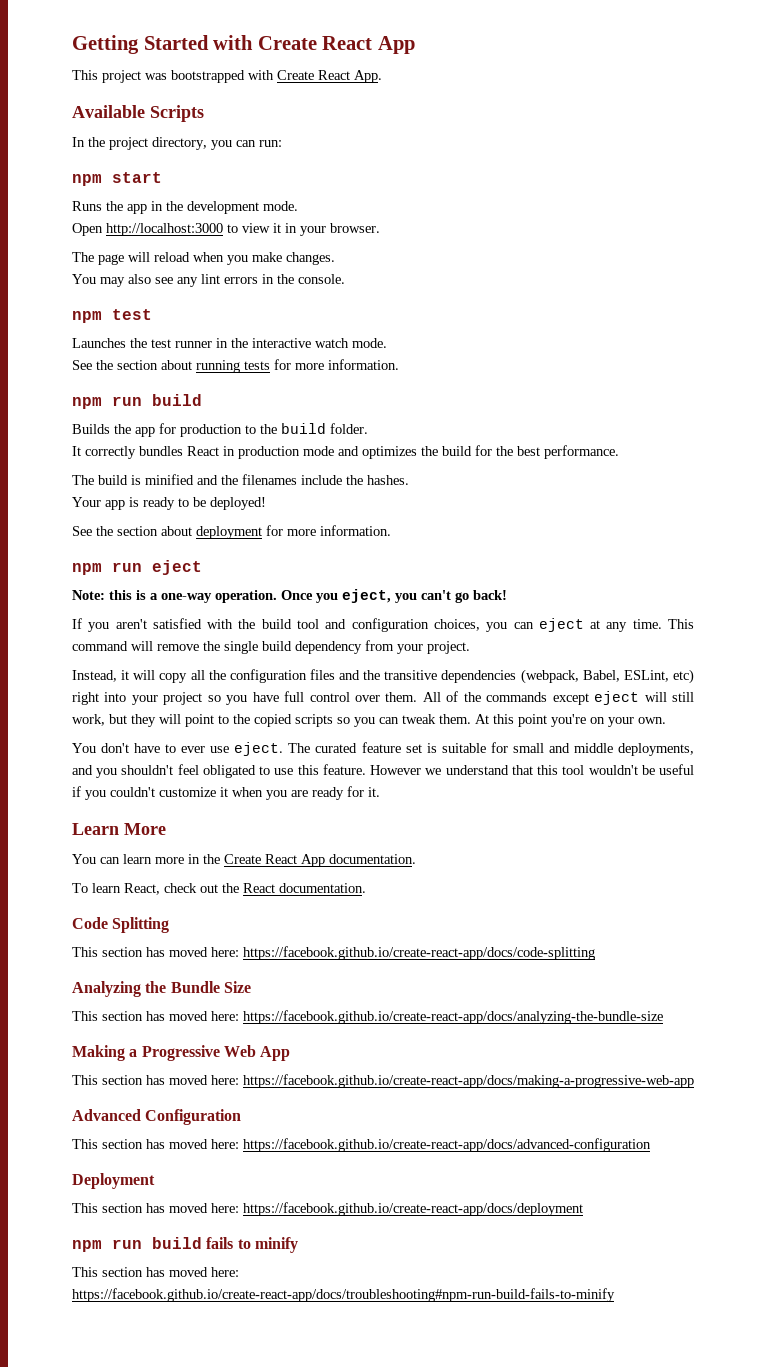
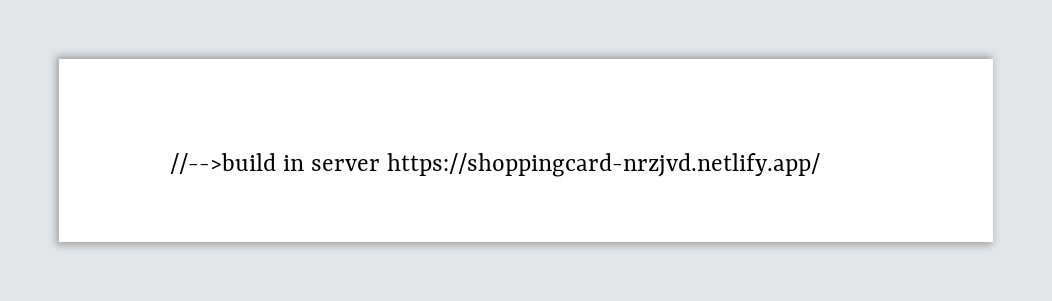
- Getting Started with Create React App
- This project was bootstrapped with Create React App.
- Available Scripts
- In the project directory, you can run:
- npm start
- Runs the app in the development mode.
- Open http://localhost:3000 to view it in your browser.
- The page will reload when you make changes.
- You may also see any lint errors in the console.
- npm test
- Launches the test runner in the interactive watch mode.
- See the section about running tests for more information.
- npm run build
- Builds the app for production to the build folder.
- It correctly bundles React in production mode and optimizes the build for the best performance.
- The build is minified and the filenames include the hashes.
- Your app is ready to be deployed!
- See the section about deployment for more information.
- npm run eject
- Note: this is a one-way operation. Once you eject, you can't go back!
- If you aren't satisfied with the build tool and configuration choices, you can eject at any time. This command will remove the single build dependency from your project.
- Instead, it will copy all the configuration files and the transitive dependencies (webpack, Babel, ESLint, etc) right into your project so you have full control over them. All of the commands except eject will still work, but they will point to the copied scripts so you can tweak them. At this point you're on your own.
- You don't have to ever use eject. The curated feature set is suitable for small and middle deployments, and you shouldn't feel obligated to use this feature. However we understand that this tool wouldn't be useful if you couldn't customize it when you are ready for it.
- Learn More
- You can learn more in the Create React App documentation.
- To learn React, check out the React documentation.
- Code Splitting
- This section has moved here: https://facebook.github.io/create-react-app/docs/code-splitting
- Analyzing the Bundle Size
- This section has moved here: https://facebook.github.io/create-react-app/docs/analyzing-the-bundle-size
- Making a Progressive Web App
- This section has moved here: https://facebook.github.io/create-react-app/docs/making-a-progressive-web-app
- Advanced Configuration
- This section has moved here: https://facebook.github.io/create-react-app/docs/advanced-configuration
- Deployment
- This section has moved here: https://facebook.github.io/create-react-app/docs/deployment
- npm run build fails to minify
- This section has moved here: https://facebook.github.io/create-react-app/docs/troubleshooting#npm-run-build-fails-to-minify
+ //-->build in server https://shoppingcard-nrzjvd.netlify.app/

